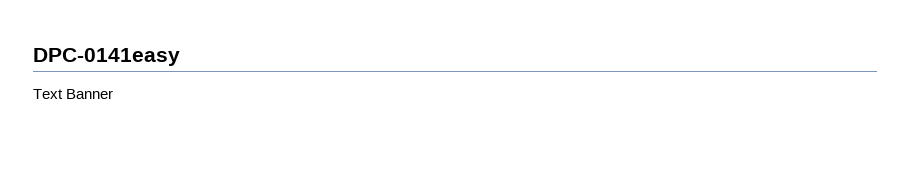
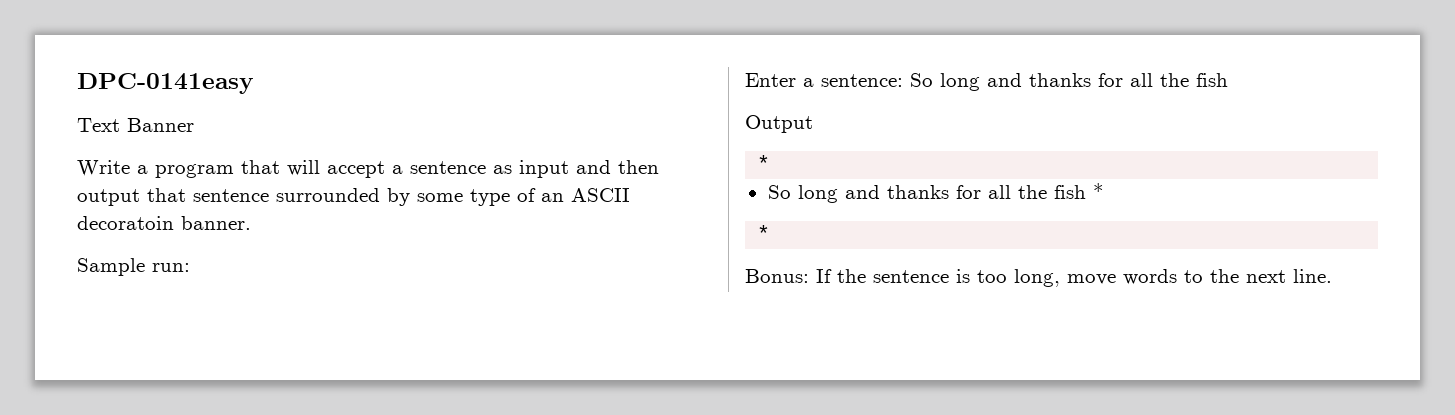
+ Write a program that will accept a sentence as input and then output that sentence surrounded by some type of an ASCII decoratoin banner.
+ Sample run:
+ Enter a sentence: So long and thanks for all the fish
+ Output
+ *
+ So long and thanks for all the fish *
+ *
+ Bonus: If the sentence is too long, move words to the next line.

